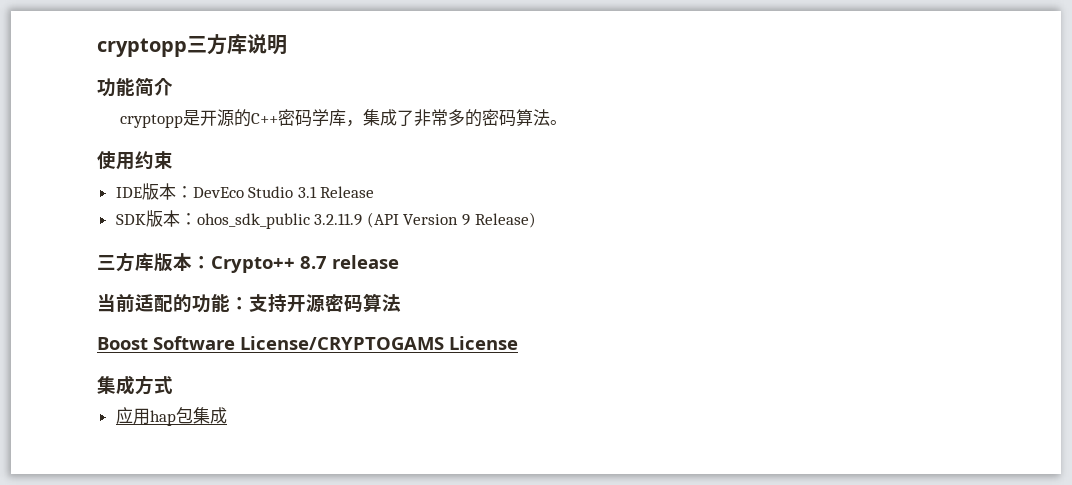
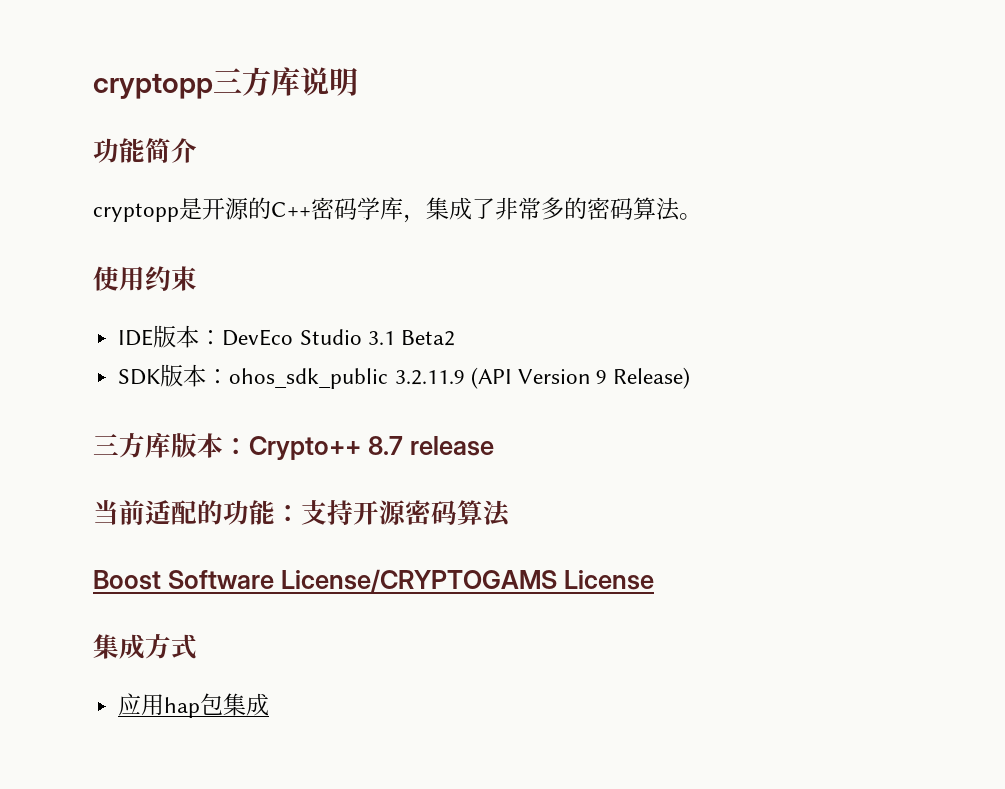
- IDE版本：DevEco Studio 3.1 Release
+ IDE版本：DevEco Studio 3.1 Beta2

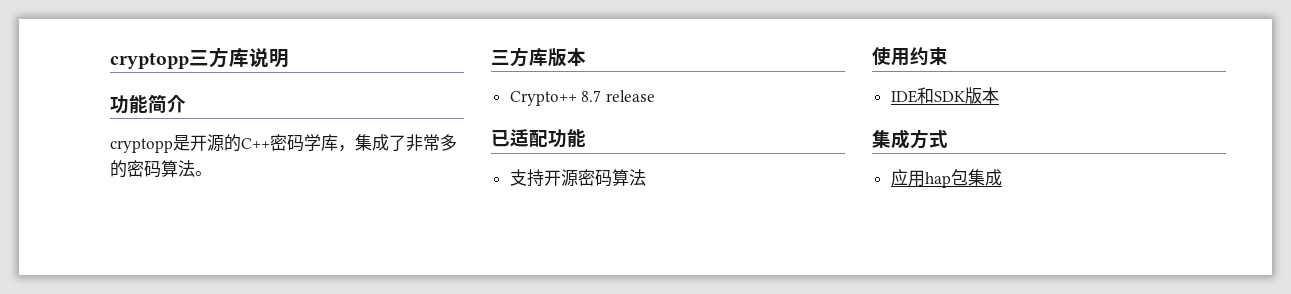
- 使用约束
- IDE版本：DevEco Studio 3.1 Beta2
- SDK版本：ohos_sdk_public 3.2.11.9 (API Version 9 Release)
- 三方库版本：Crypto++ 8.7 release
+ 三方库版本
+ Crypto++ 8.7 release
- 当前适配的功能：支持开源密码算法
+ 已适配功能
+ 支持开源密码算法
- Boost Software License/CRYPTOGAMS License
+ 使用约束
+ IDE和SDK版本

